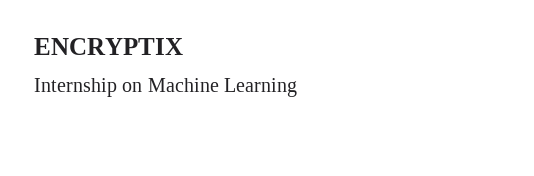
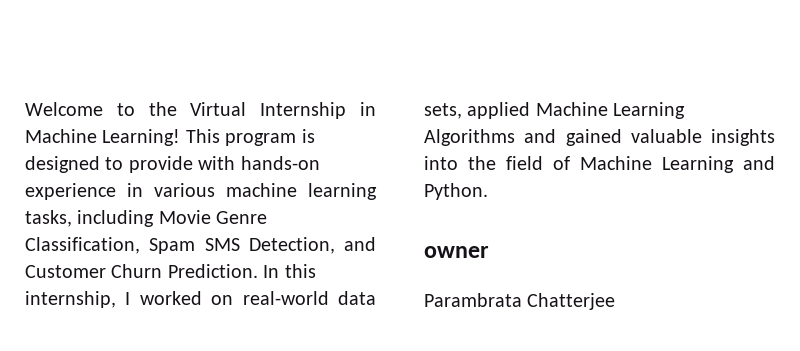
- ENCRYPTIX
- Internship on Machine Learning
+ Welcome to the Virtual Internship in Machine Learning! This program is designed to provide with hands-on experience in various machine learning tasks, including Movie Genre Classification, Spam SMS Detection, and Customer Churn Prediction. In this internship, I worked on real-world data sets, applied Machine Learning Algorithms and gained valuable insights into the field of Machine Learning and Python.
+ owner
+ Parambrata Chatterjee

